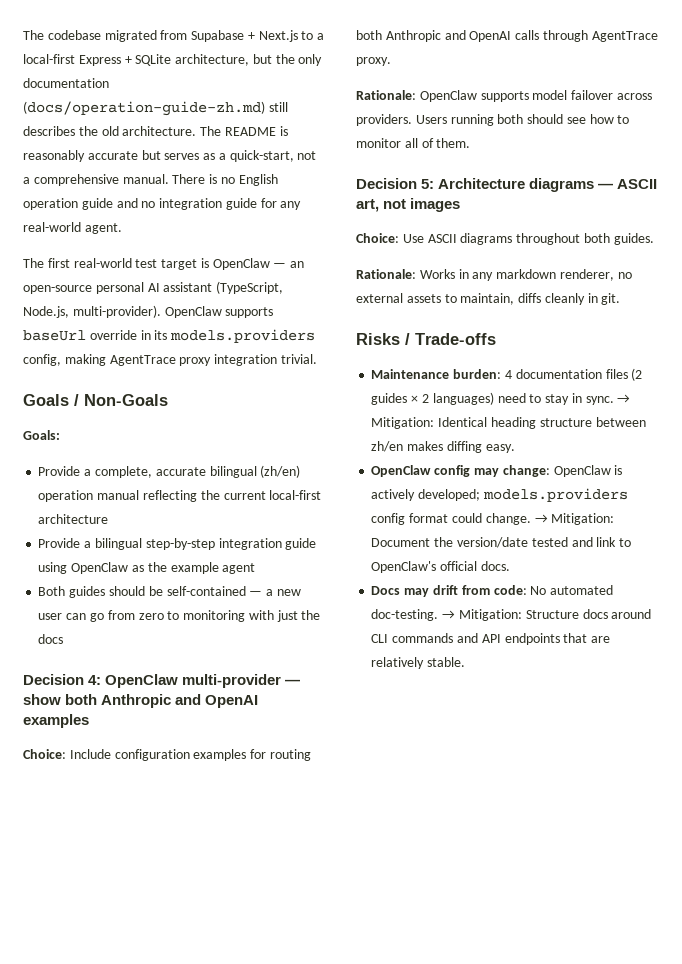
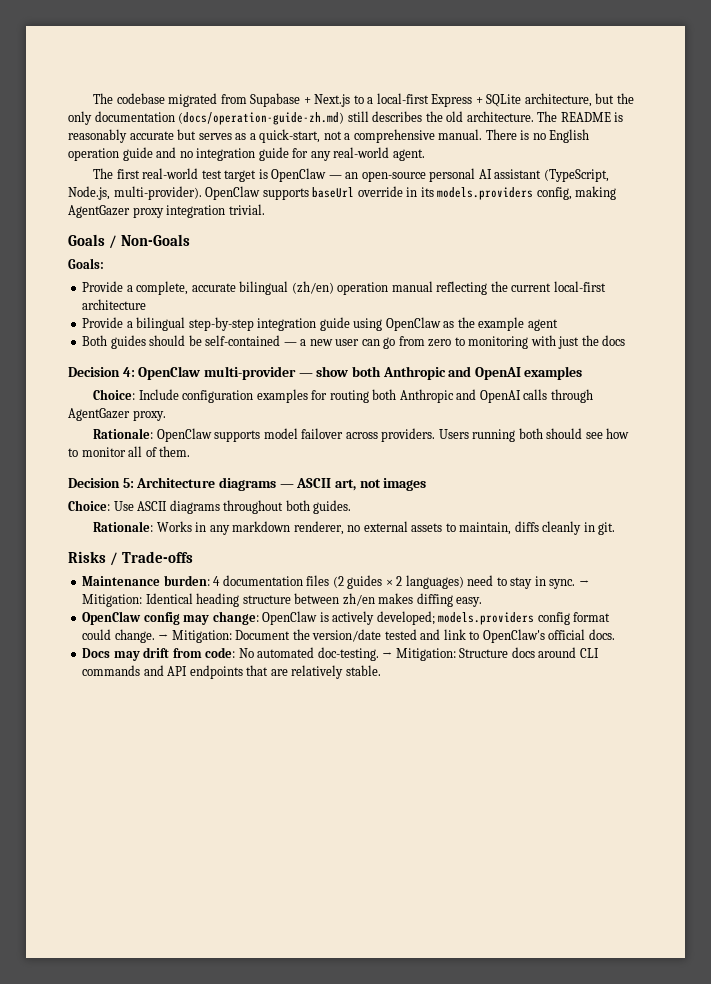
- OpenClaw supports baseUrl override in its models.providers config, making AgentTrace proxy integration trivial.
+ OpenClaw supports baseUrl override in its models.providers config, making AgentGazer proxy integration trivial.
- Choice: Include configuration examples for routing both Anthropic and OpenAI calls through AgentTrace proxy.
+ Choice: Include configuration examples for routing both Anthropic and OpenAI calls through AgentGazer proxy.

